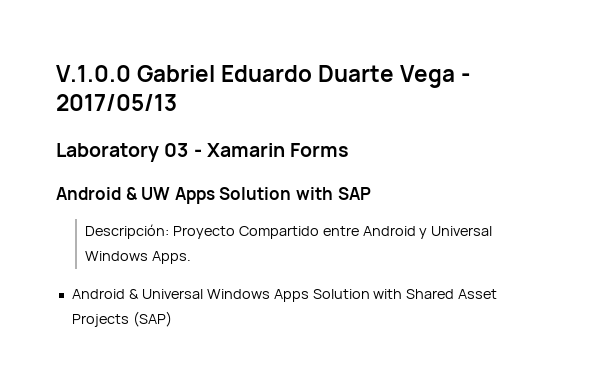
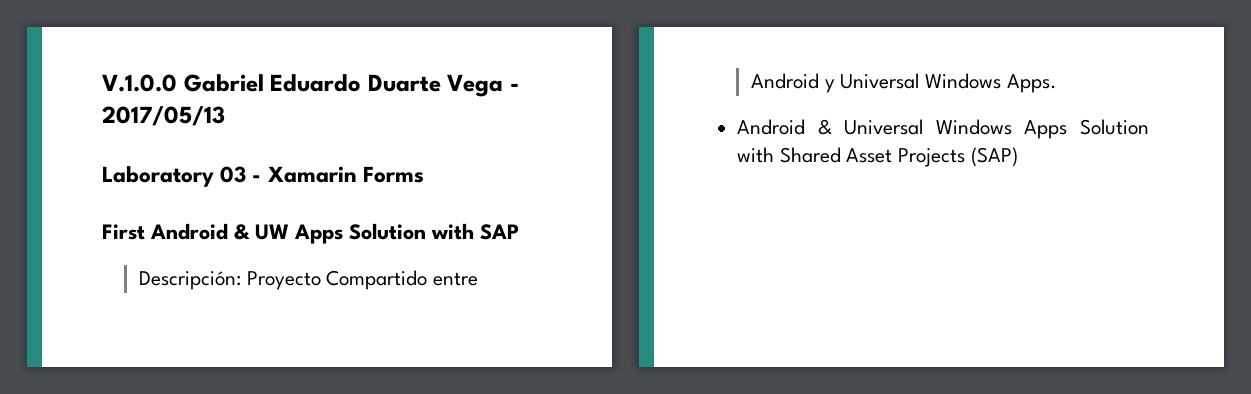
- Android & UW Apps Solution with SAP
+ First Android & UW Apps Solution with SAP

